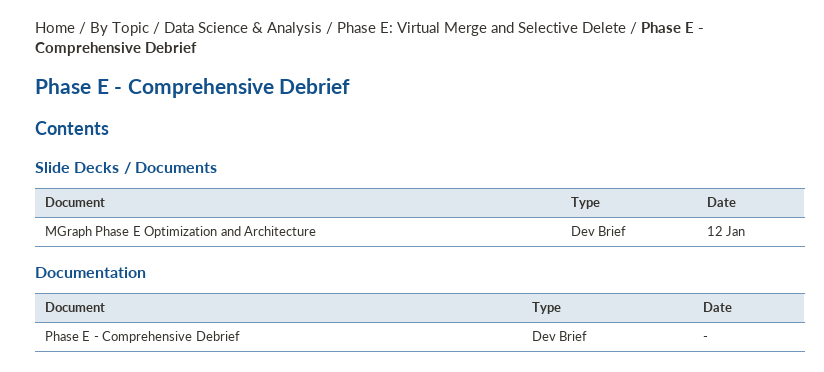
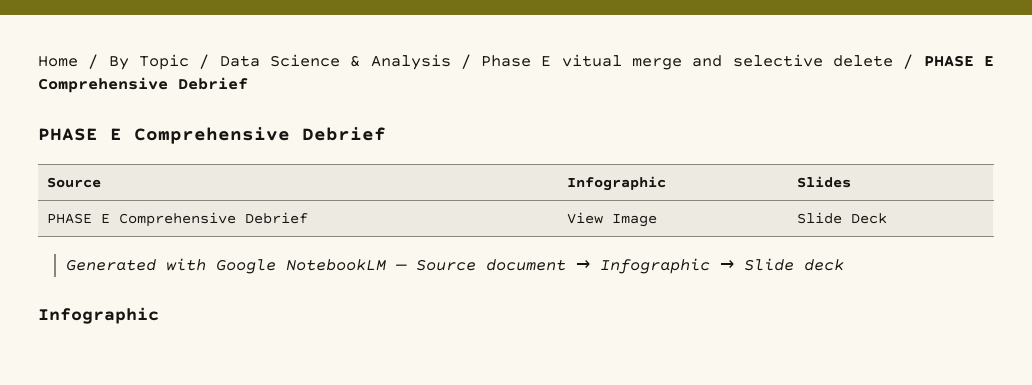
- Home / By Topic / Data Science & Analysis / Phase E: Virtual Merge and Selective Delete / Phase E - Comprehensive Debrief
- Phase E - Comprehensive Debrief
- Contents
- Slide Decks / Documents
- Document | Type | Date
- MGraph Phase E Optimization and Architecture | Dev Brief | 12 Jan
- Documentation
- Document | Type | Date
- Phase E - Comprehensive Debrief | Dev Brief | -
+ Home / By Topic / Data Science & Analysis / Phase E vitual merge and selective delete / PHASE E Comprehensive Debrief
+ PHASE E Comprehensive Debrief
+ Source | Infographic | Slides
+ PHASE E Comprehensive Debrief | View Image | Slide Deck
+ Generated with Google NotebookLM — Source document → Infographic → Slide deck
+ Infographic

